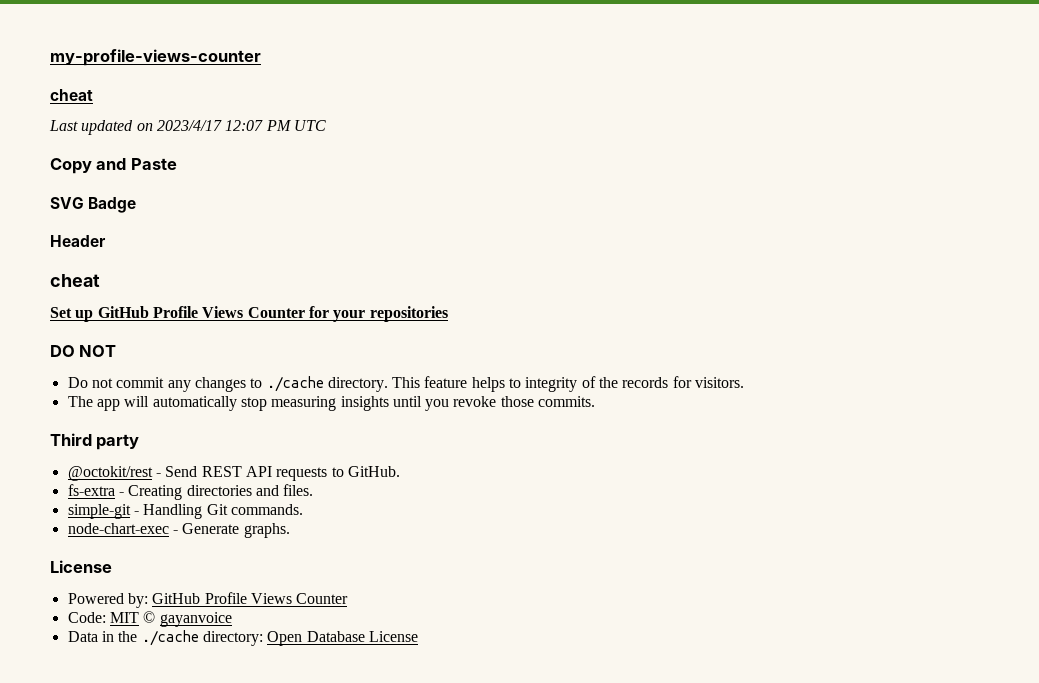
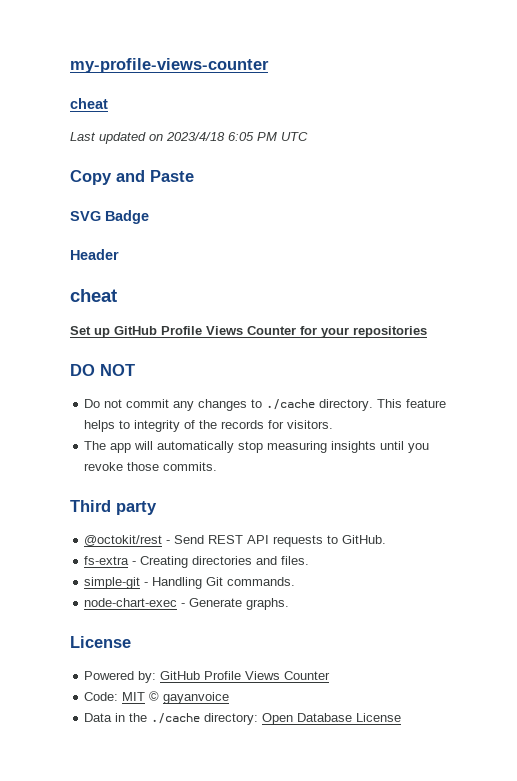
- Last updated on 2023/4/17 12:07 PM UTC
+ Last updated on 2023/4/18 6:05 PM UTC

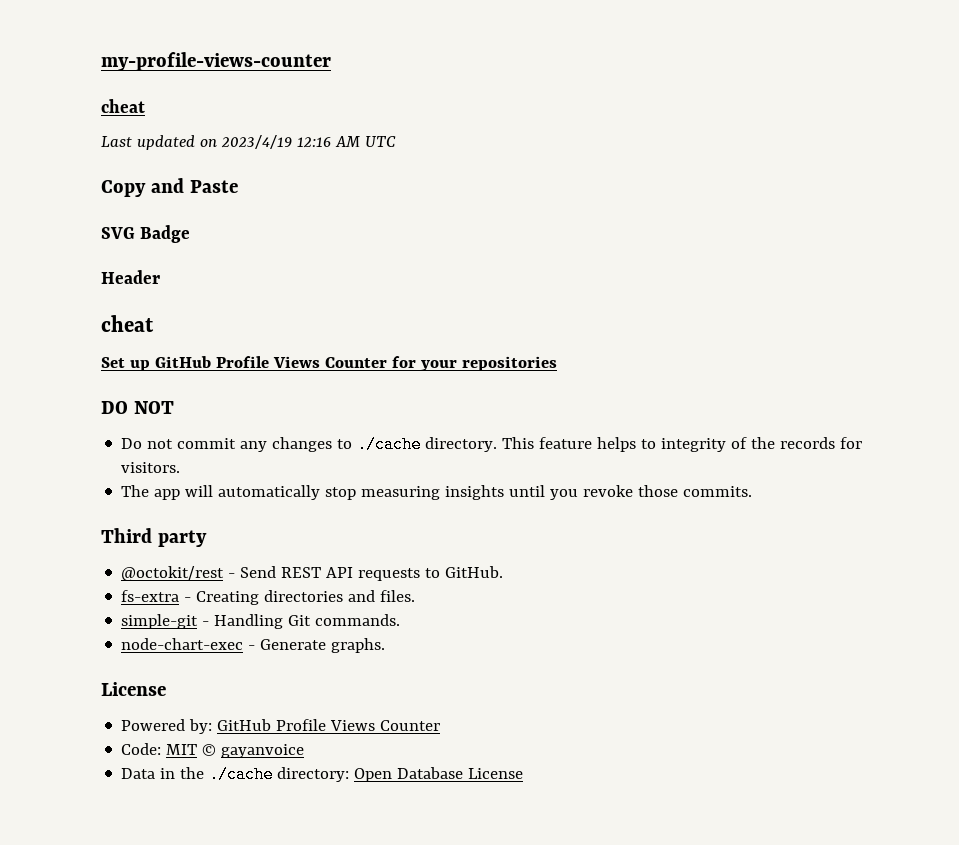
- Last updated on 2023/4/18 6:05 PM UTC
+ Last updated on 2023/4/19 12:16 AM UTC

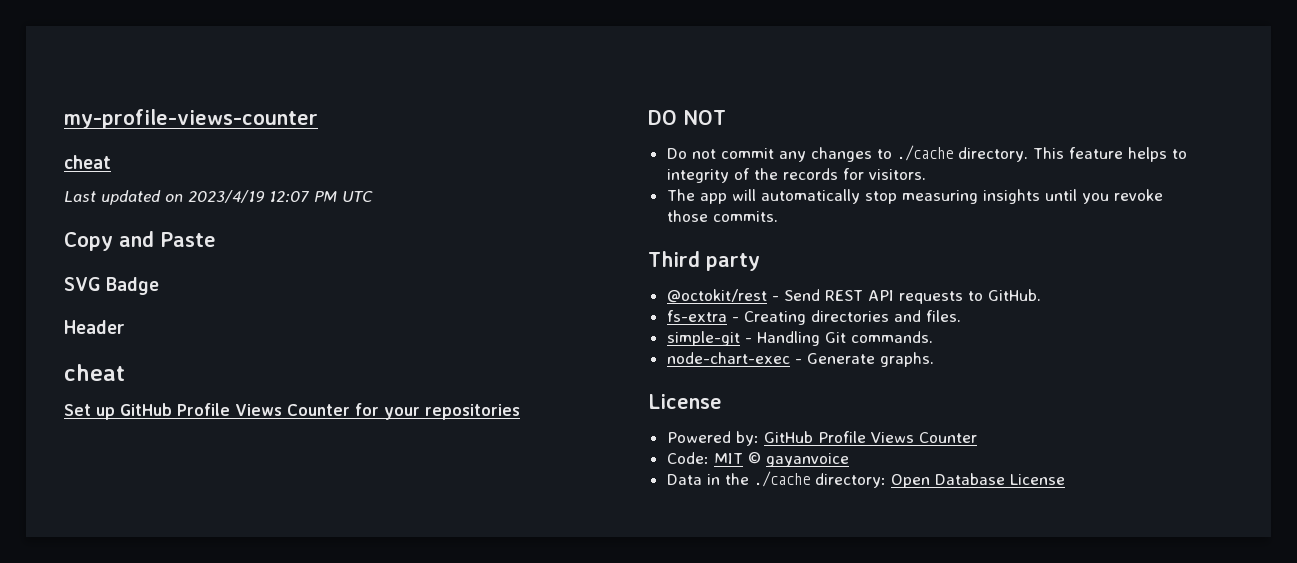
- Last updated on 2023/4/19 12:16 AM UTC
+ Last updated on 2023/4/19 12:07 PM UTC

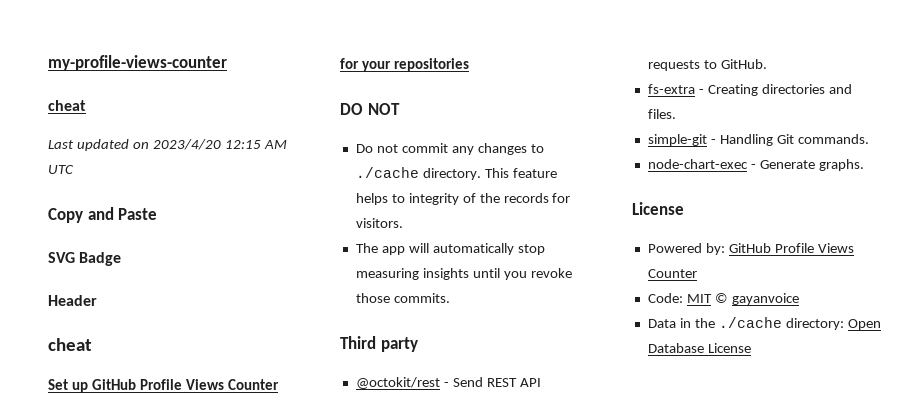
- Last updated on 2023/4/19 12:07 PM UTC
+ Last updated on 2023/4/20 12:15 AM UTC

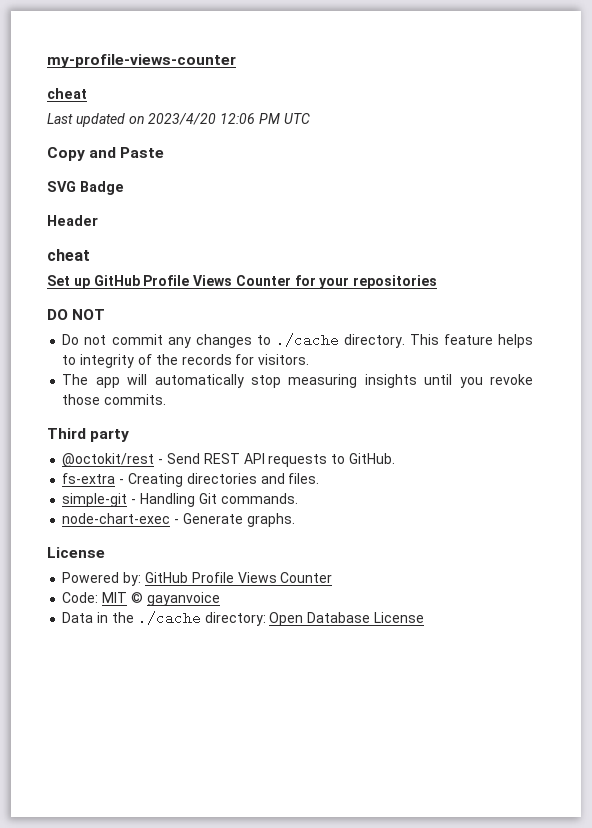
- Last updated on 2023/4/20 12:15 AM UTC
+ Last updated on 2023/4/20 12:06 PM UTC

